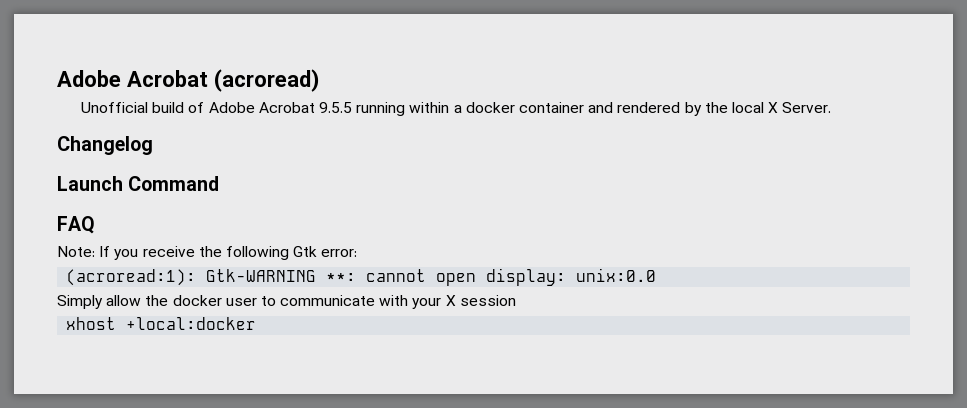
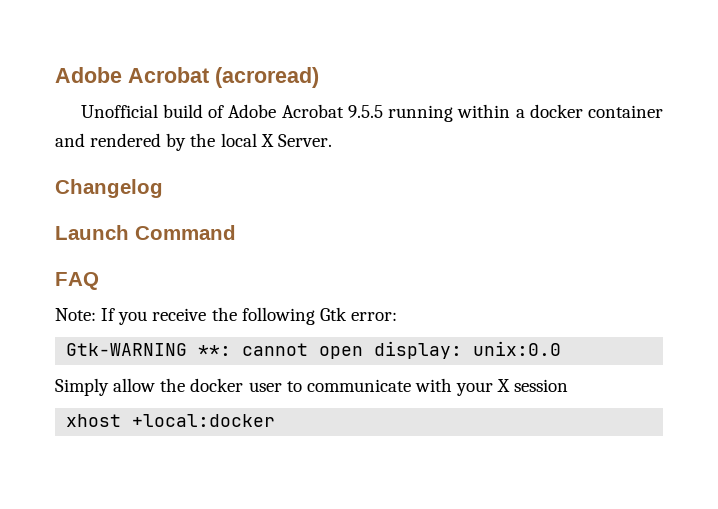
- (acroread:1): Gtk-WARNING **: cannot open display: unix:0.0
+ Gtk-WARNING **: cannot open display: unix:0.0

